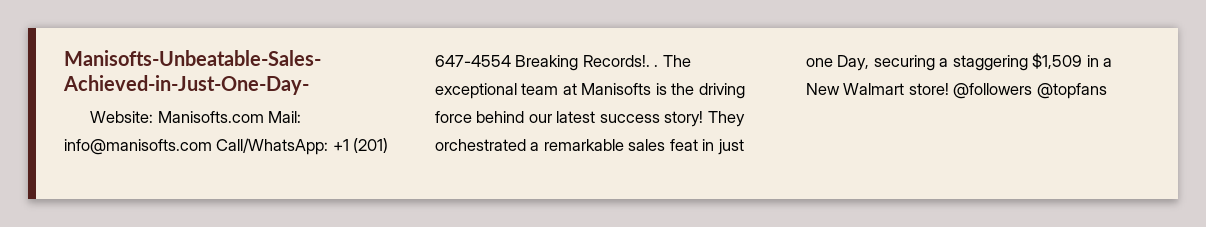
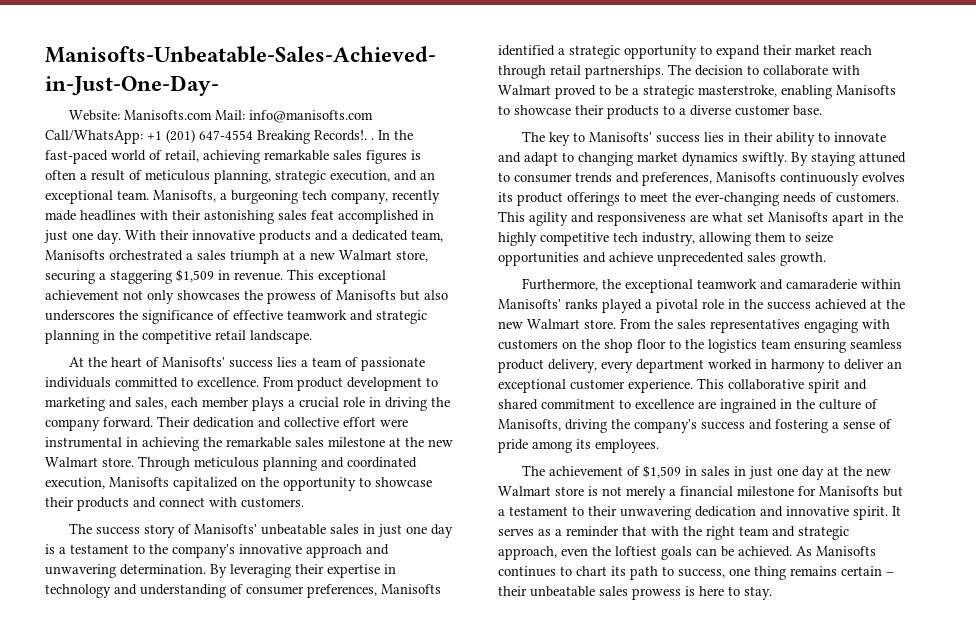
- The exceptional team at Manisofts is the driving force behind our latest success story! They orchestrated a remarkable sales feat in just one Day, securing a staggering $1,509 in a New Walmart store! @followers @topfans
+ In the fast-paced world of retail, achieving remarkable sales figures is often a result of meticulous planning, strategic execution, and an exceptional team. Manisofts, a burgeoning tech company, recently made headlines with their astonishing sales feat accomplished in just one day. With their innovative products and a dedicated team, Manisofts orchestrated a sales triumph at a new Walmart store, securing a staggering $1,509 in revenue. This exceptional achievement not only showcases the prowess of Manisofts but also underscores the significance of effective teamwork and strategic planning in the competitive retail landscape.
+ At the heart of Manisofts' success lies a team of passionate individuals committed to excellence. From product development to marketing and sales, each member plays a crucial role in driving the company forward. Their dedication and collective effort were instrumental in achieving the remarkable sales milestone at the new Walmart store. Through meticulous planning and coordinated execution, Manisofts capitalized on the opportunity to showcase their products and connect with customers.
+ The success story of Manisofts' unbeatable sales in just one day is a testament to the company's innovative approach and unwavering determination. By leveraging their expertise in technology and understanding of consumer preferences, Manisofts identified a strategic opportunity to expand their market reach through retail partnerships. The decision to collaborate with Walmart proved to be a strategic masterstroke, enabling Manisofts to showcase their products to a diverse customer base.
+ The key to Manisofts' success lies in their ability to innovate and adapt to changing market dynamics swiftly. By staying attuned to consumer trends and preferences, Manisofts continuously evolves its product offerings to meet the ever-changing needs of customers. This agility and responsiveness are what set Manisofts apart in the highly competitive tech industry, allowing them to seize opportunities and achieve unprecedented sales growth.
+ Furthermore, the exceptional teamwork and camaraderie within Manisofts' ranks played a pivotal role in the success achieved at the new Walmart store. From the sales representatives engaging with customers on the shop floor to the logistics team ensuring seamless product delivery, every department worked in harmony to deliver an exceptional customer experience. This collaborative spirit and shared commitment to excellence are ingrained in the culture of Manisofts, driving the company's success and fostering a sense of pride among its employees.
+ The achievement of $1,509 in sales in just one day at the new Walmart store is not merely a financial milestone for Manisofts but a testament to their unwavering dedication and innovative spirit. It serves as a reminder that with the right team and strategic approach, even the loftiest goals can be achieved. As Manisofts continues to chart its path to success, one thing remains certain – their unbeatable sales prowess is here to stay.

